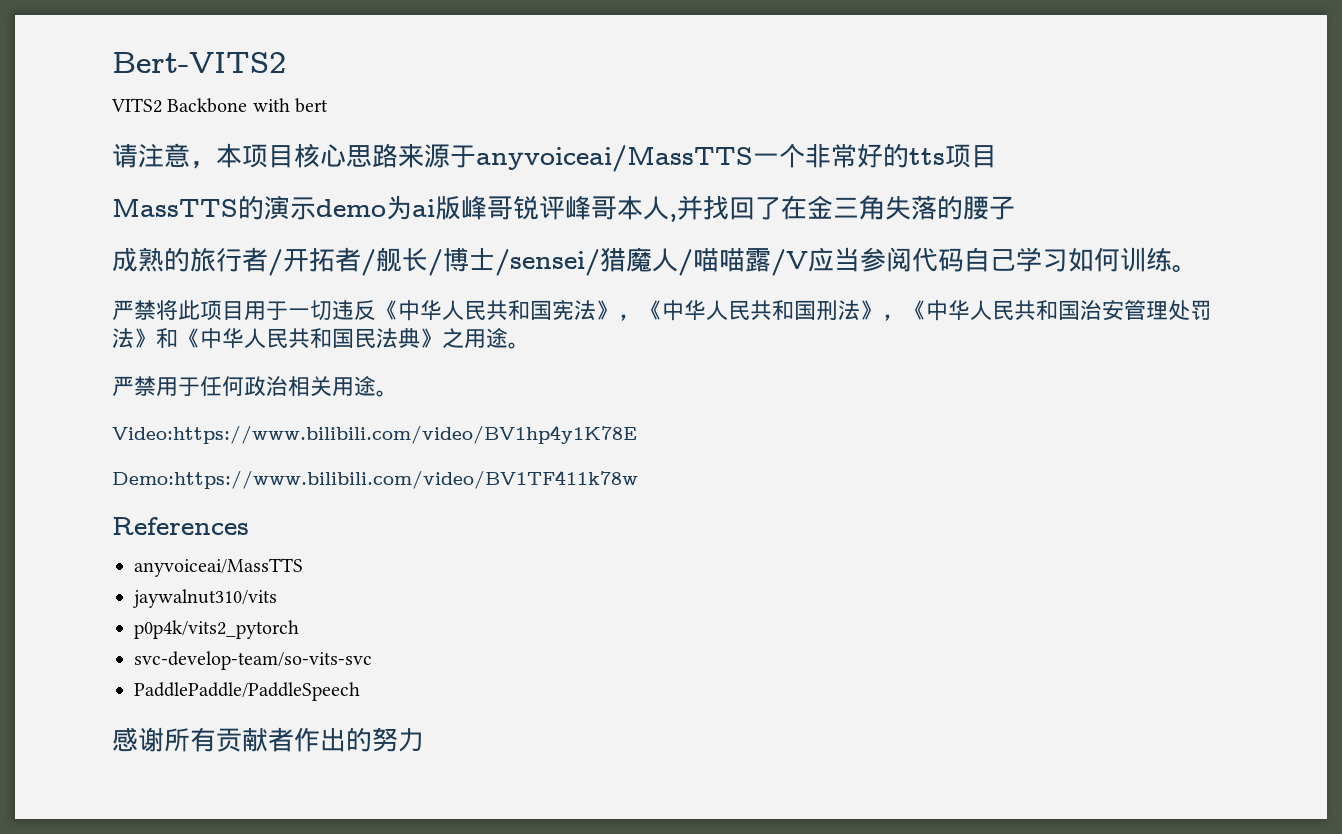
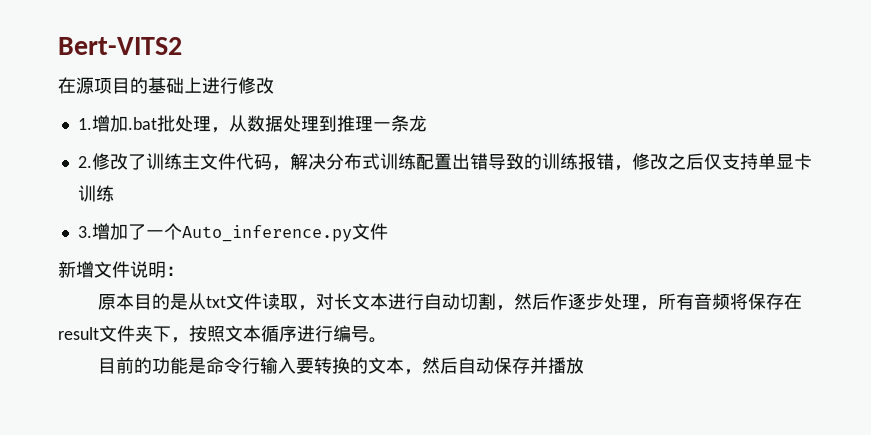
- VITS2 Backbone with bert
- 请注意，本项目核心思路来源于anyvoiceai/MassTTS一个非常好的tts项目
- MassTTS的演示demo为ai版峰哥锐评峰哥本人,并找回了在金三角失落的腰子
- 成熟的旅行者/开拓者/舰长/博士/sensei/猎魔人/喵喵露/V应当参阅代码自己学习如何训练。
- 严禁将此项目用于一切违反《中华人民共和国宪法》，《中华人民共和国刑法》，《中华人民共和国治安管理处罚法》和《中华人民共和国民法典》之用途。
- 严禁用于任何政治相关用途。
- Video:https://www.bilibili.com/video/BV1hp4y1K78E
- Demo:https://www.bilibili.com/video/BV1TF411k78w
- References
- anyvoiceai/MassTTS
- jaywalnut310/vits
- p0p4k/vits2_pytorch
- svc-develop-team/so-vits-svc
- PaddlePaddle/PaddleSpeech
- 感谢所有贡献者作出的努力
+ 在源项目的基础上进行修改
+ 1.增加.bat批处理，从数据处理到推理一条龙
+ 2.修改了训练主文件代码，解决分布式训练配置出错导致的训练报错，修改之后仅支持单显卡训练
+ 3.增加了一个Auto_inference.py文件
+ 新增文件说明：
+ 原本目的是从txt文件读取，对长文本进行自动切割，然后作逐步处理，所有音频将保存在result文件夹下，按照文本循序进行编号。
+ 目前的功能是命令行输入要转换的文本，然后自动保存并播放

